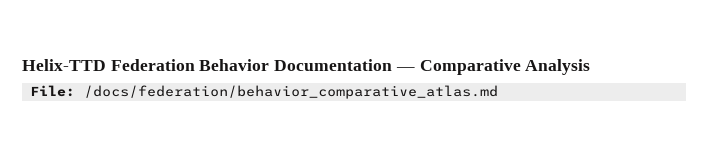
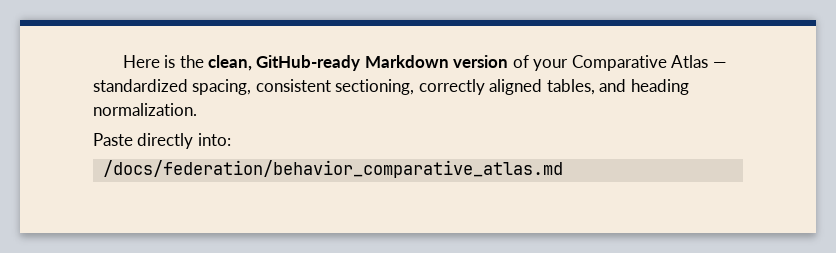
- Helix-TTD Federation Behavior Documentation — Comparative Analysis
- File: /docs/federation/behavior_comparative_atlas.md
+ Here is the clean, GitHub-ready Markdown version of your Comparative Atlas — standardized spacing, consistent sectioning, correctly aligned tables, and heading normalization.
+ Paste directly into:
+ /docs/federation/behavior_comparative_atlas.md

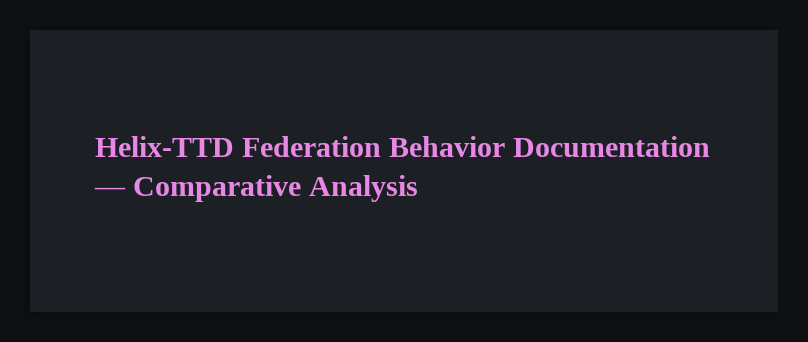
- Here is the clean, GitHub-ready Markdown version of your Comparative Atlas — standardized spacing, consistent sectioning, correctly aligned tables, and heading normalization.
- Paste directly into:
- /docs/federation/behavior_comparative_atlas.md
+ Helix-TTD Federation Behavior Documentation — Comparative Analysis

